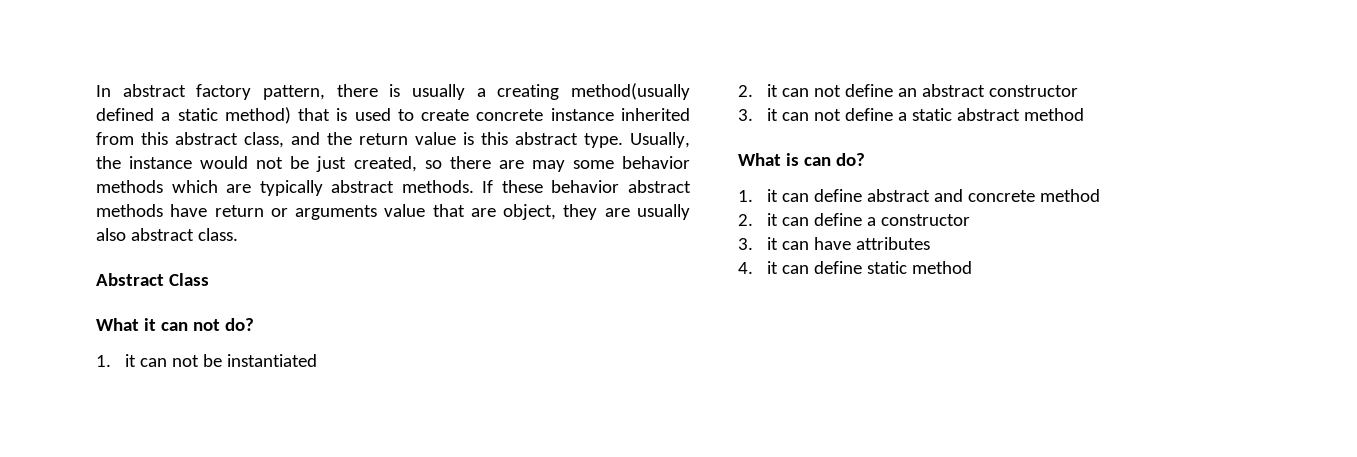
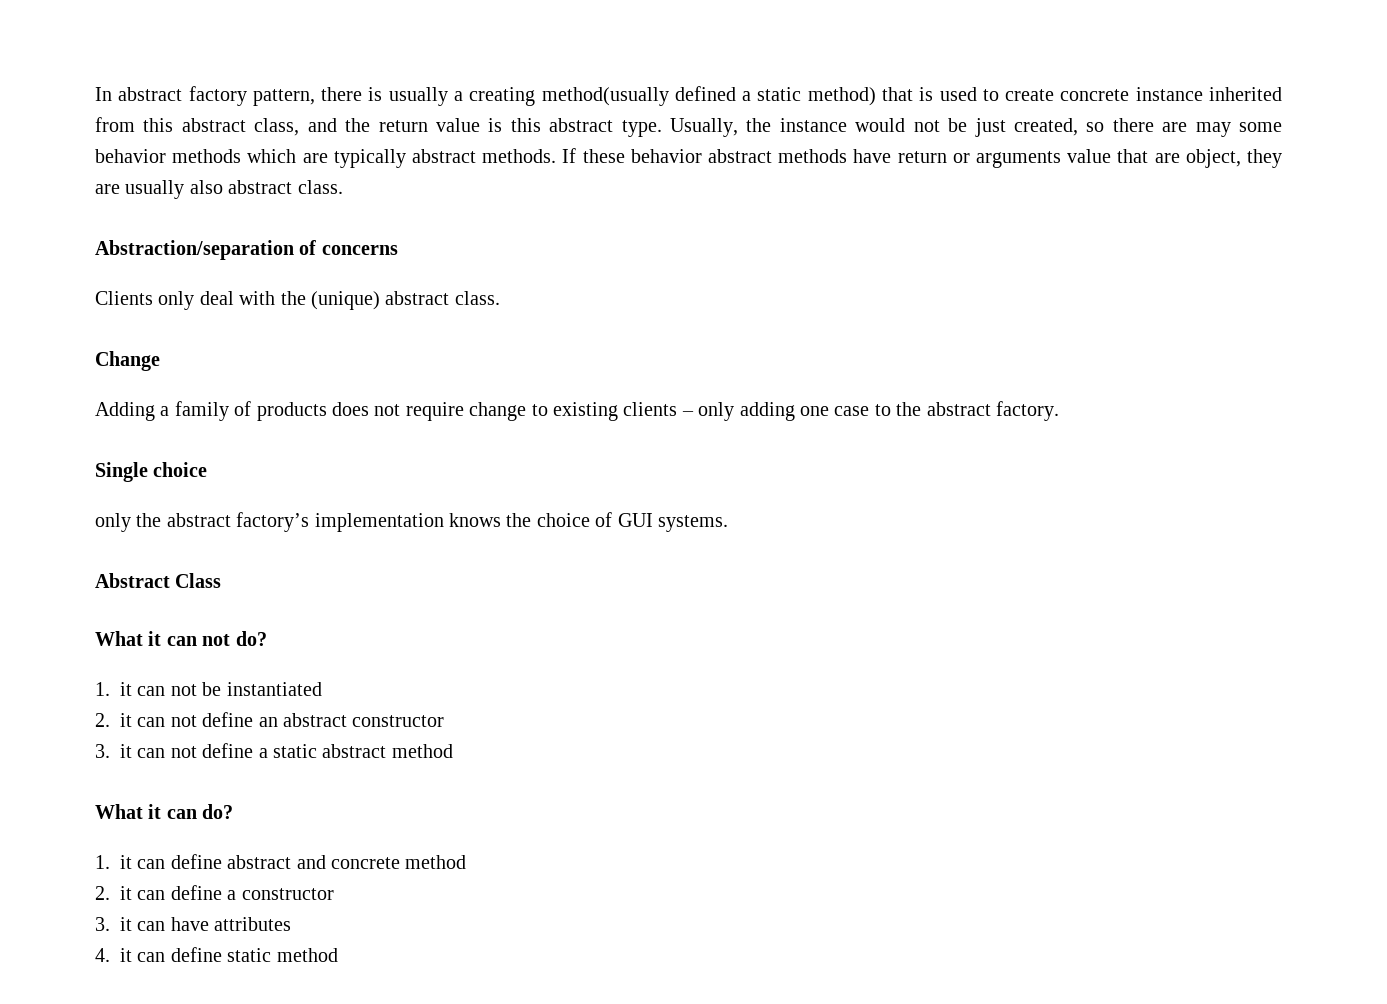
+ Abstraction/separation of concerns
+ Clients only deal with the (unique) abstract class.
+ Change
+ Adding a family of products does not require change to existing clients – only adding one case to the abstract factory.
+ Single choice
+ only the abstract factory’s implementation knows the choice of GUI systems.
- What is can do?
+ What it can do?

